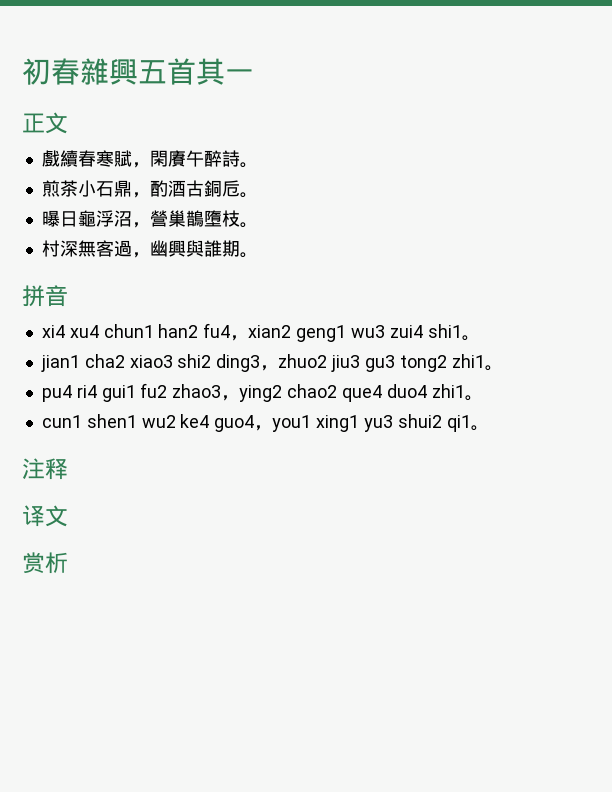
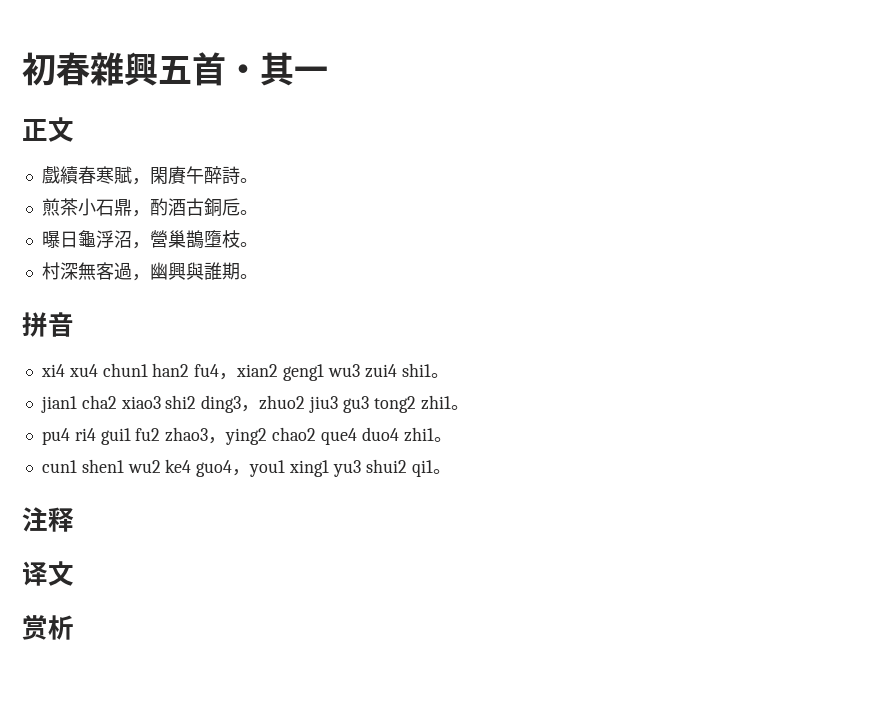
- 初春雜興五首其一
+ 初春雜興五首・其一

